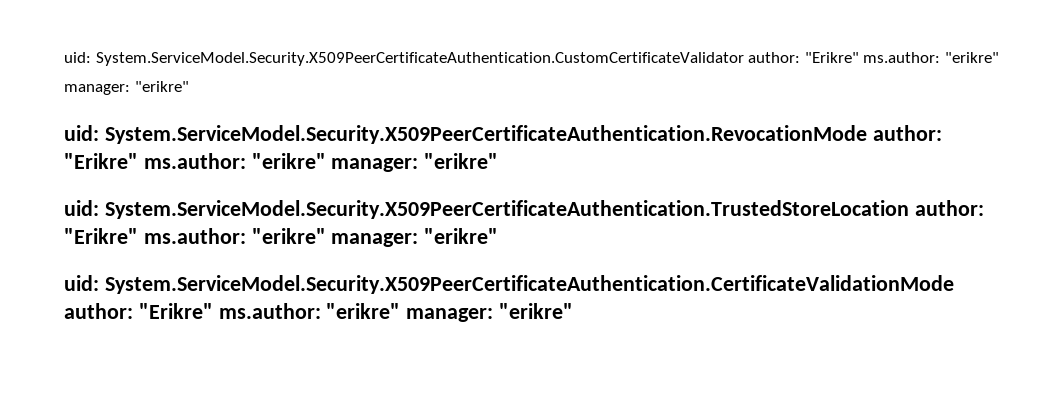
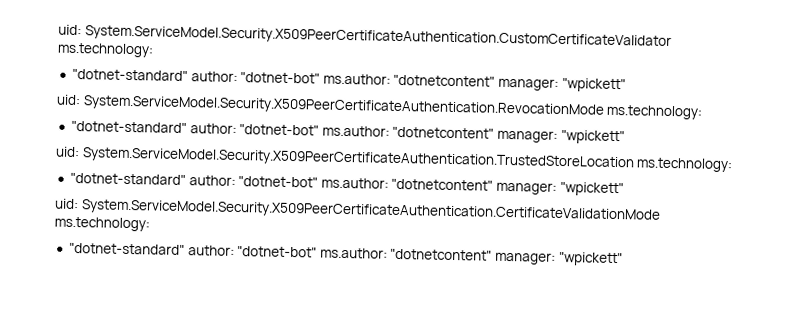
- uid: System.ServiceModel.Security.X509PeerCertificateAuthentication.CustomCertificateValidator author: "Erikre" ms.author: "erikre" manager: "erikre"
- uid: System.ServiceModel.Security.X509PeerCertificateAuthentication.RevocationMode author: "Erikre" ms.author: "erikre" manager: "erikre"
- uid: System.ServiceModel.Security.X509PeerCertificateAuthentication.TrustedStoreLocation author: "Erikre" ms.author: "erikre" manager: "erikre"
- uid: System.ServiceModel.Security.X509PeerCertificateAuthentication.CertificateValidationMode author: "Erikre" ms.author: "erikre" manager: "erikre"
+ uid: System.ServiceModel.Security.X509PeerCertificateAuthentication.CustomCertificateValidator ms.technology:
+ "dotnet-standard" author: "dotnet-bot" ms.author: "dotnetcontent" manager: "wpickett"
+ uid: System.ServiceModel.Security.X509PeerCertificateAuthentication.RevocationMode ms.technology:
+ "dotnet-standard" author: "dotnet-bot" ms.author: "dotnetcontent" manager: "wpickett"
+ uid: System.ServiceModel.Security.X509PeerCertificateAuthentication.TrustedStoreLocation ms.technology:
+ "dotnet-standard" author: "dotnet-bot" ms.author: "dotnetcontent" manager: "wpickett"
+ uid: System.ServiceModel.Security.X509PeerCertificateAuthentication.CertificateValidationMode ms.technology:
+ "dotnet-standard" author: "dotnet-bot" ms.author: "dotnetcontent" manager: "wpickett"

